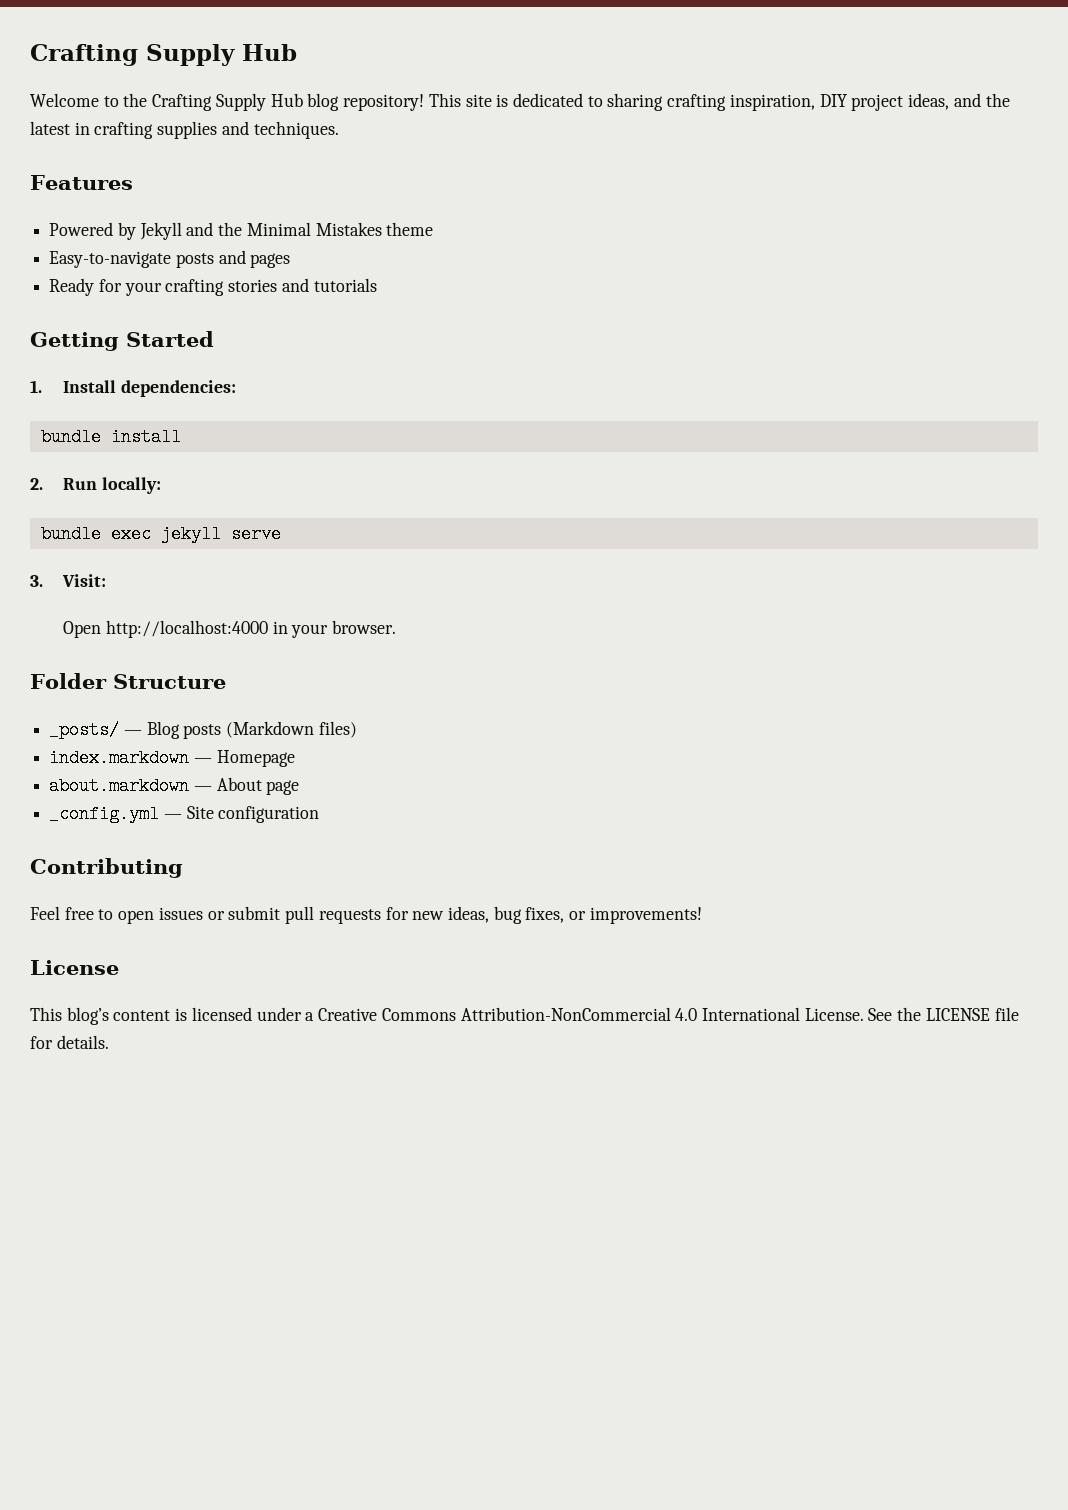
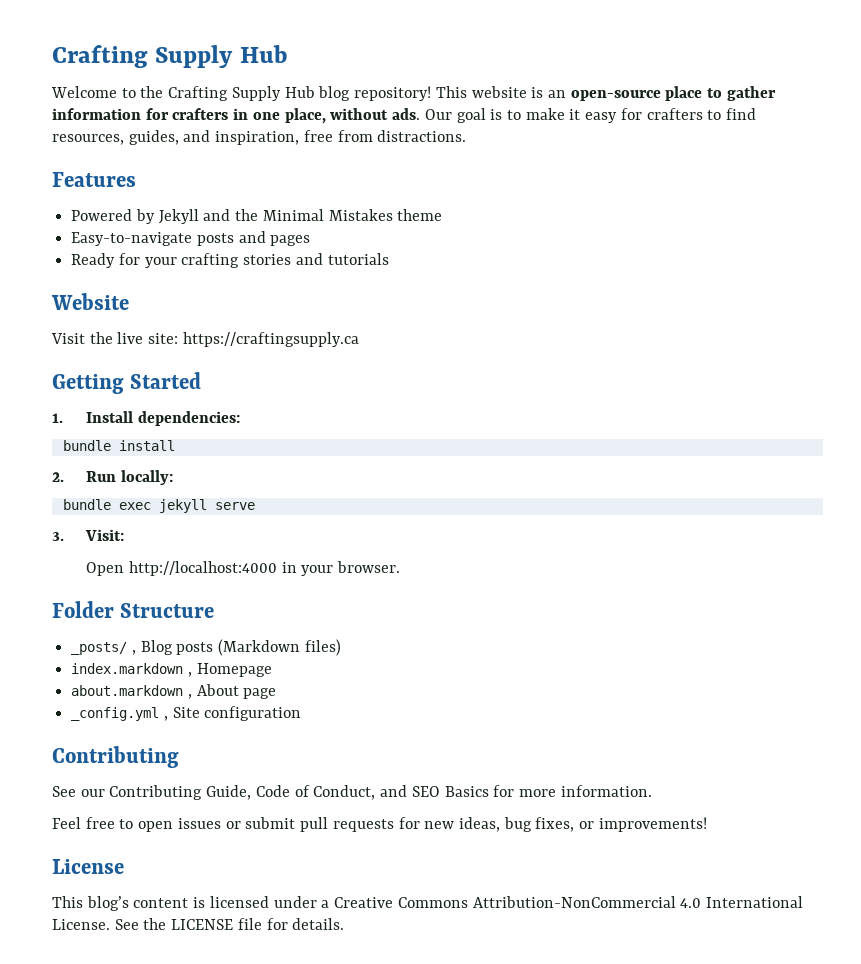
- This site is dedicated to sharing crafting inspiration, DIY project ideas, and the latest in crafting supplies and techniques.
+ This website is an open-source place to gather information for crafters in one place, without ads. Our goal is to make it easy for crafters to find resources, guides, and inspiration, free from distractions.
+ Website
+ Visit the live site: https://craftingsupply.ca
- _posts/ — Blog posts (Markdown files)
+ _posts/ , Blog posts (Markdown files)
- index.markdown — Homepage
+ index.markdown , Homepage
- about.markdown — About page
+ about.markdown , About page
- _config.yml — Site configuration
+ _config.yml , Site configuration
+ See our Contributing Guide, Code of Conduct, and SEO Basics for more information.

